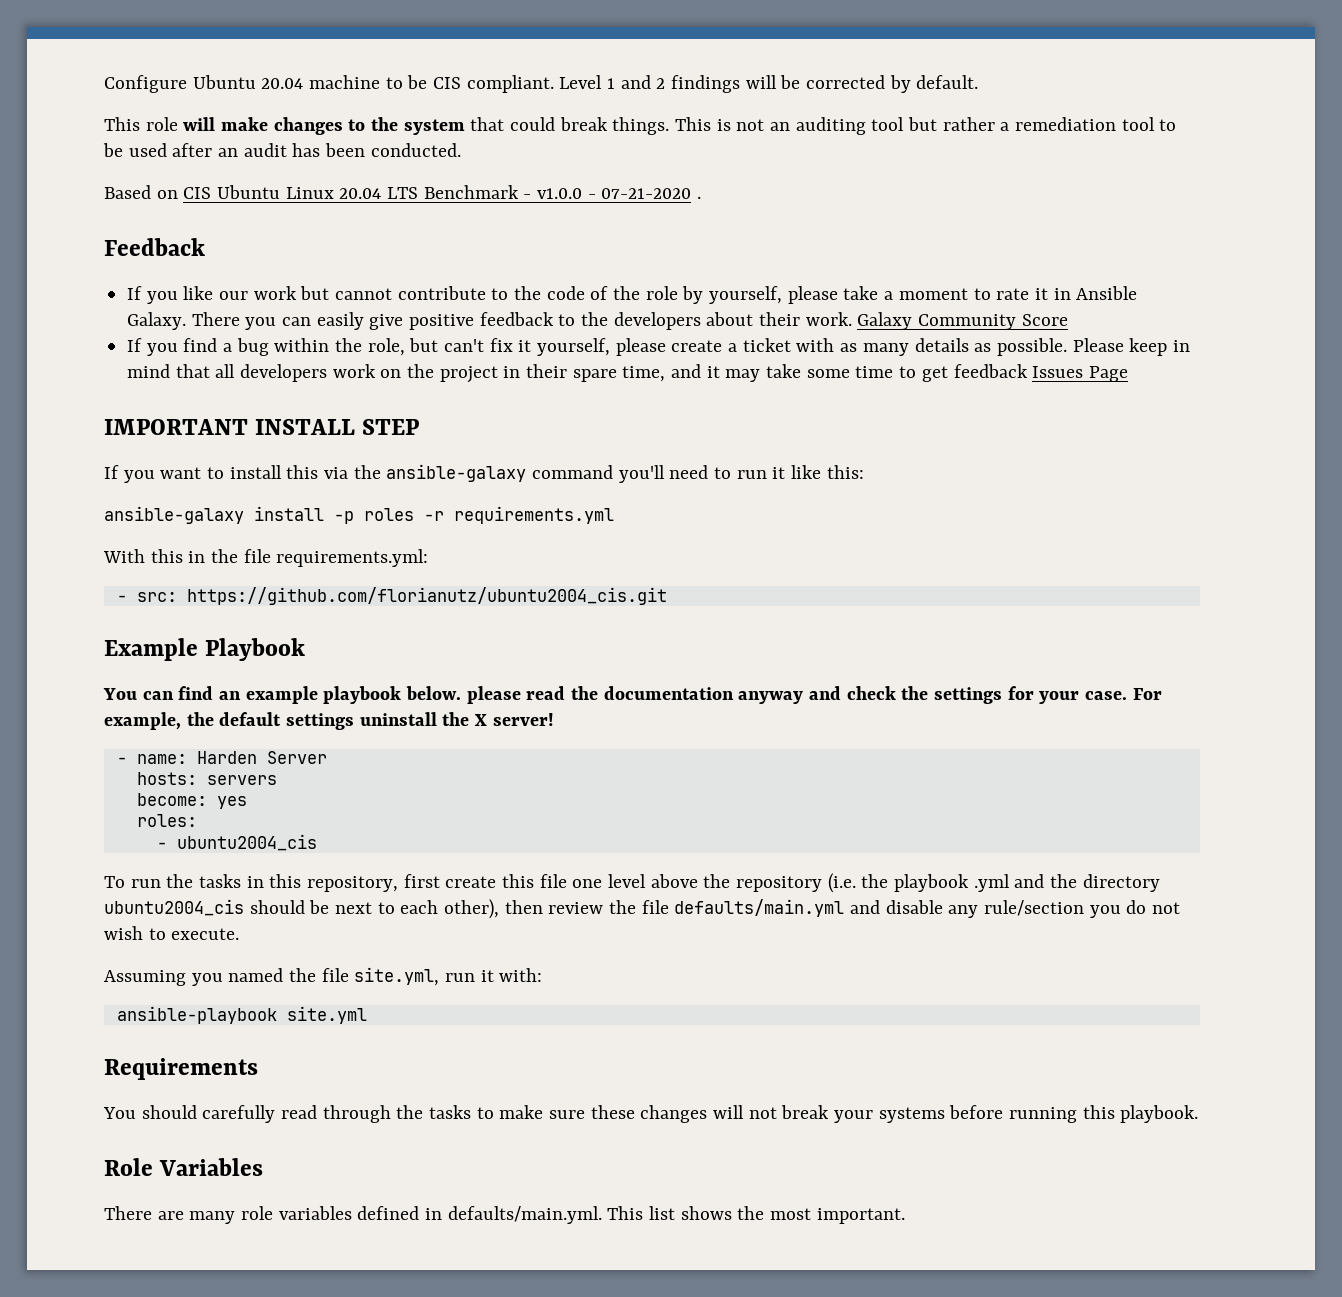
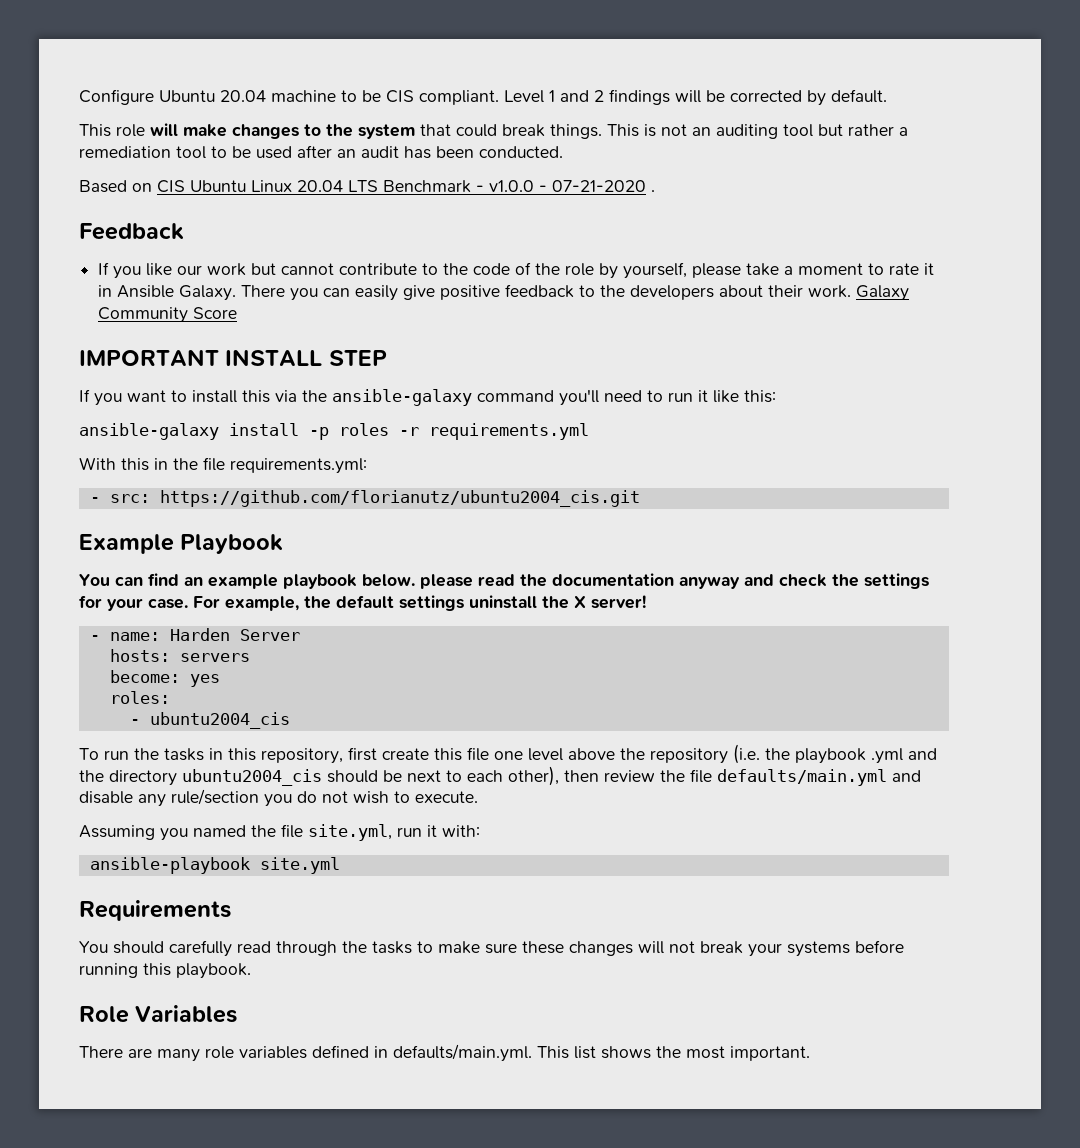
- If you find a bug within the role, but can't fix it yourself, please create a ticket with as many details as possible. Please keep in mind that all developers work on the project in their spare time, and it may take some time to get feedback Issues Page

